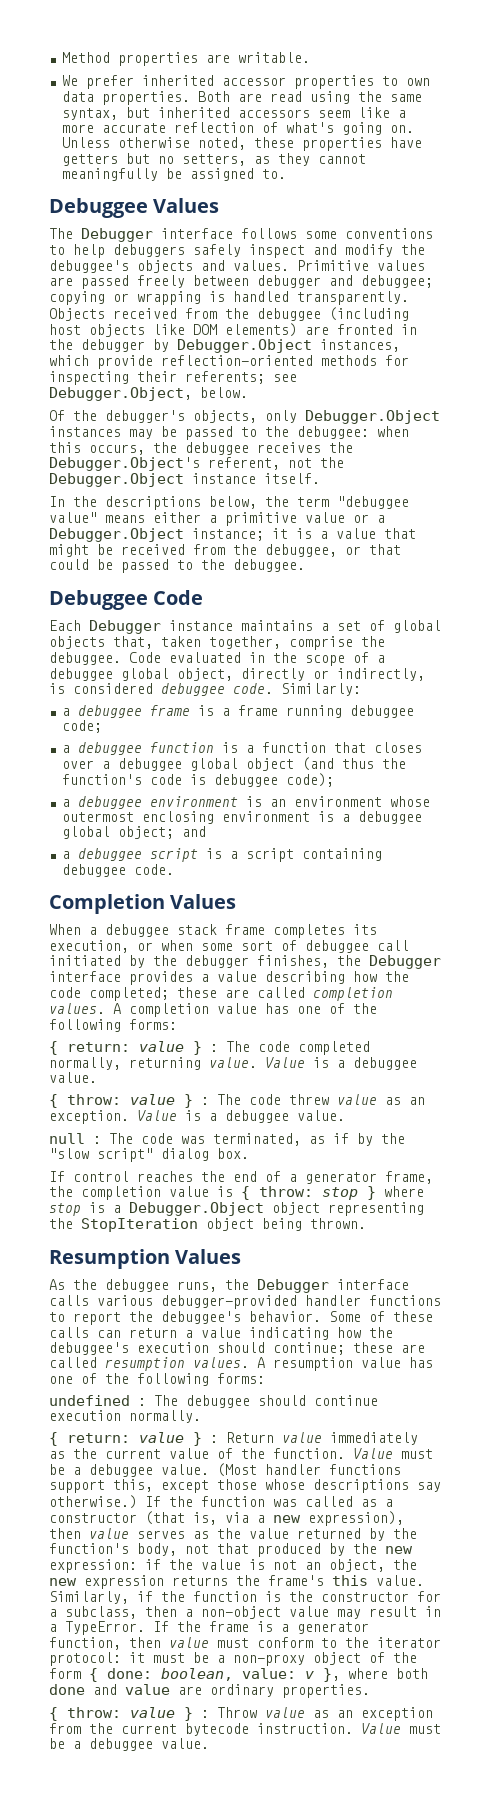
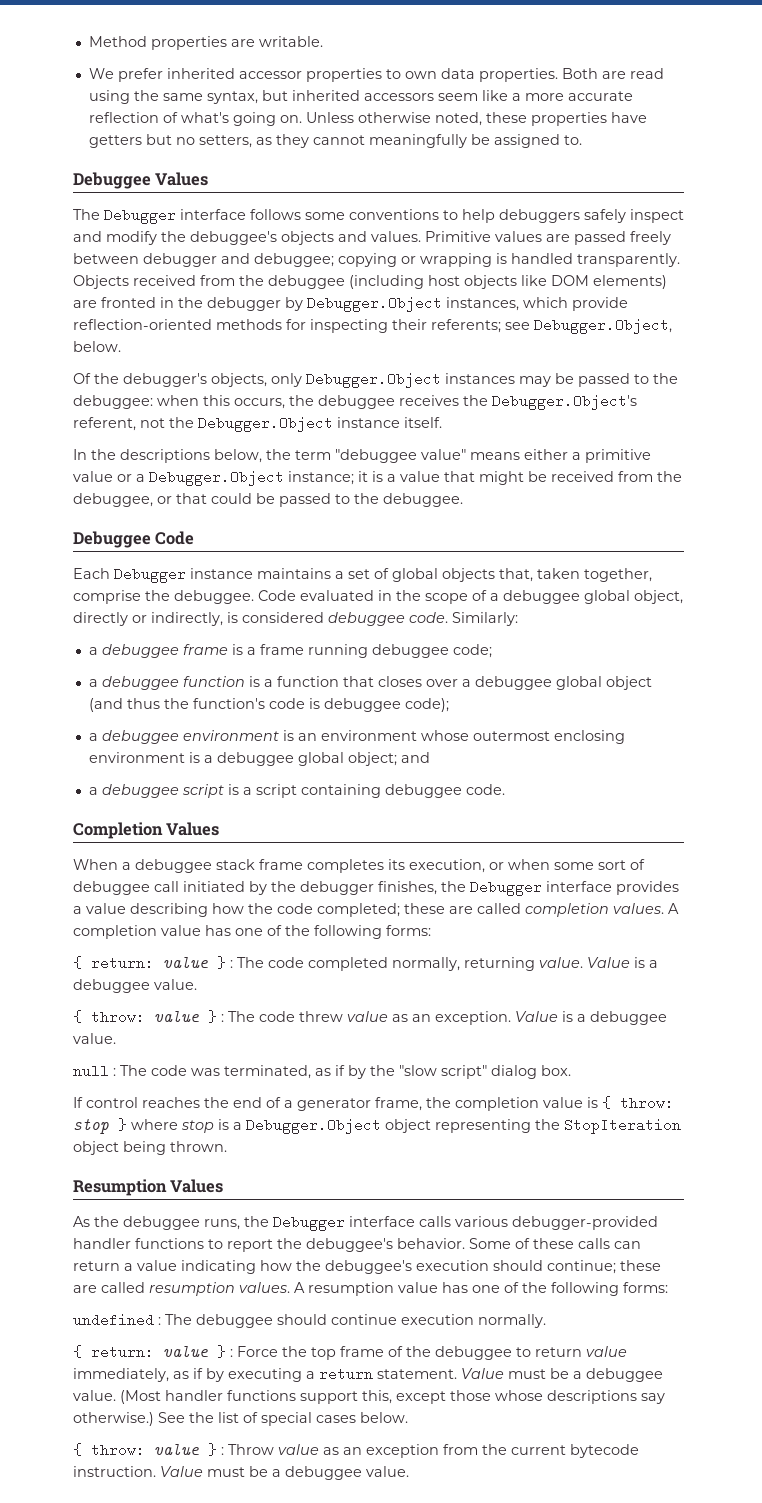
- { return: value } : Return value immediately as the current value of the function.
+ { return: value } : Force the top frame of the debuggee to return value immediately, as if by executing a return statement.
- If the function was called as a constructor (that is, via a new expression), then value serves as the value returned by the function's body, not that produced by the new expression: if the value is not an object, the new expression returns the frame's this value. Similarly, if the function is the constructor for a subclass, then a non-object value may result in a TypeError. If the frame is a generator function, then value must conform to the iterator protocol: it must be a non-proxy object of the form { done: boolean, value: v }, where both done and value are ordinary properties.
+ See the list of special cases below.

